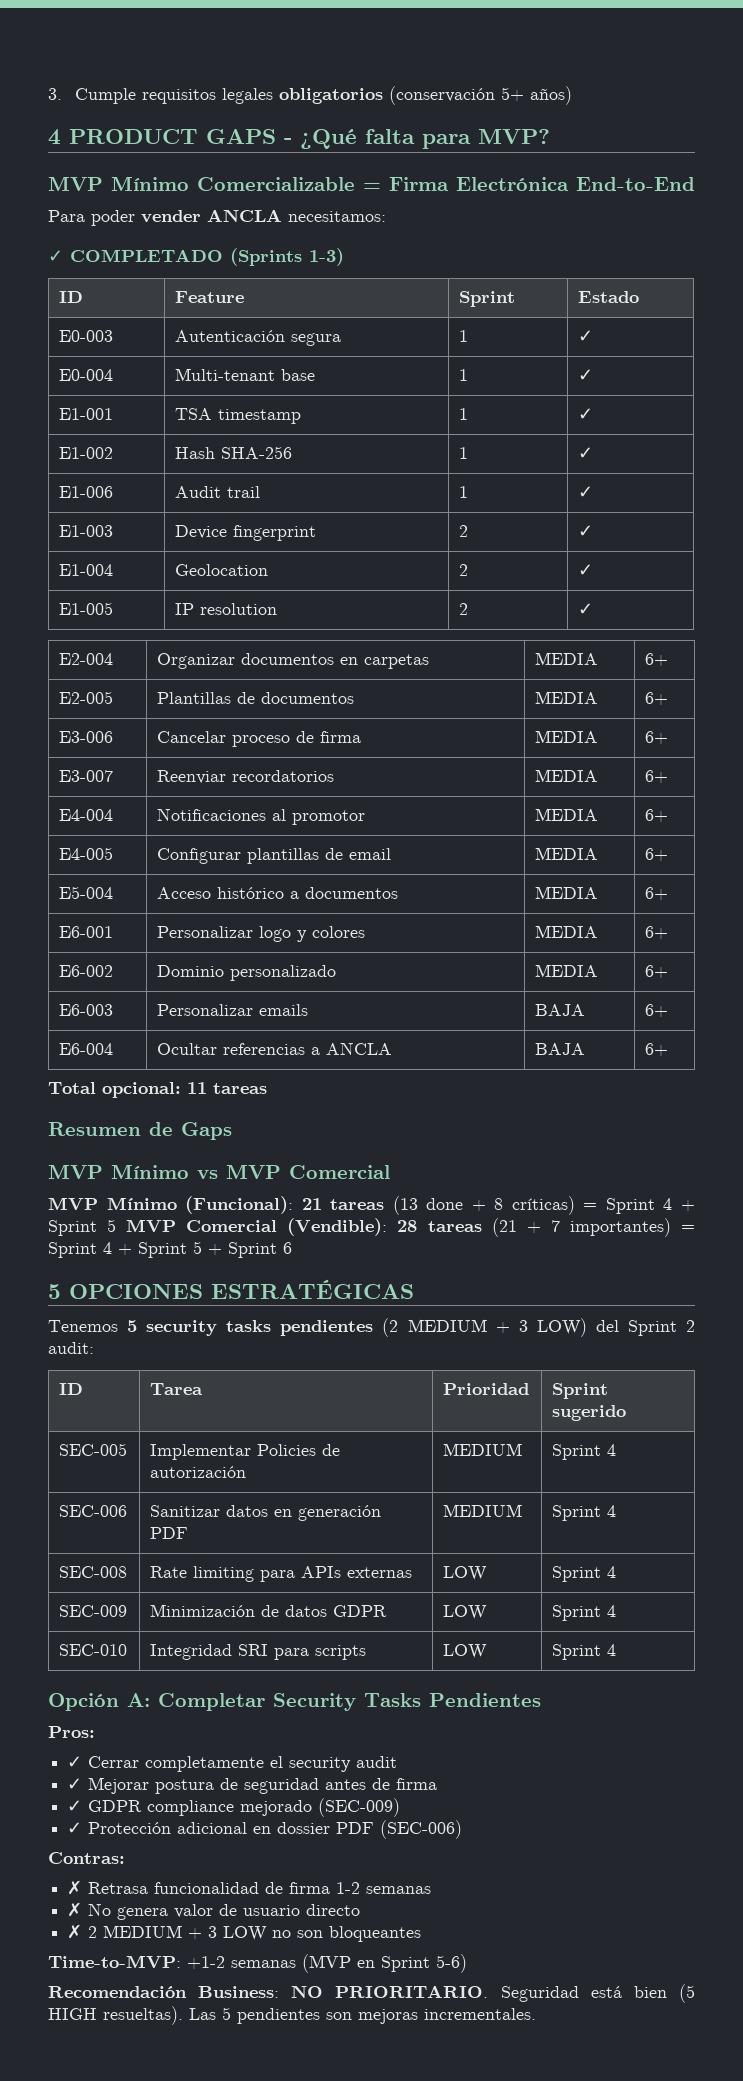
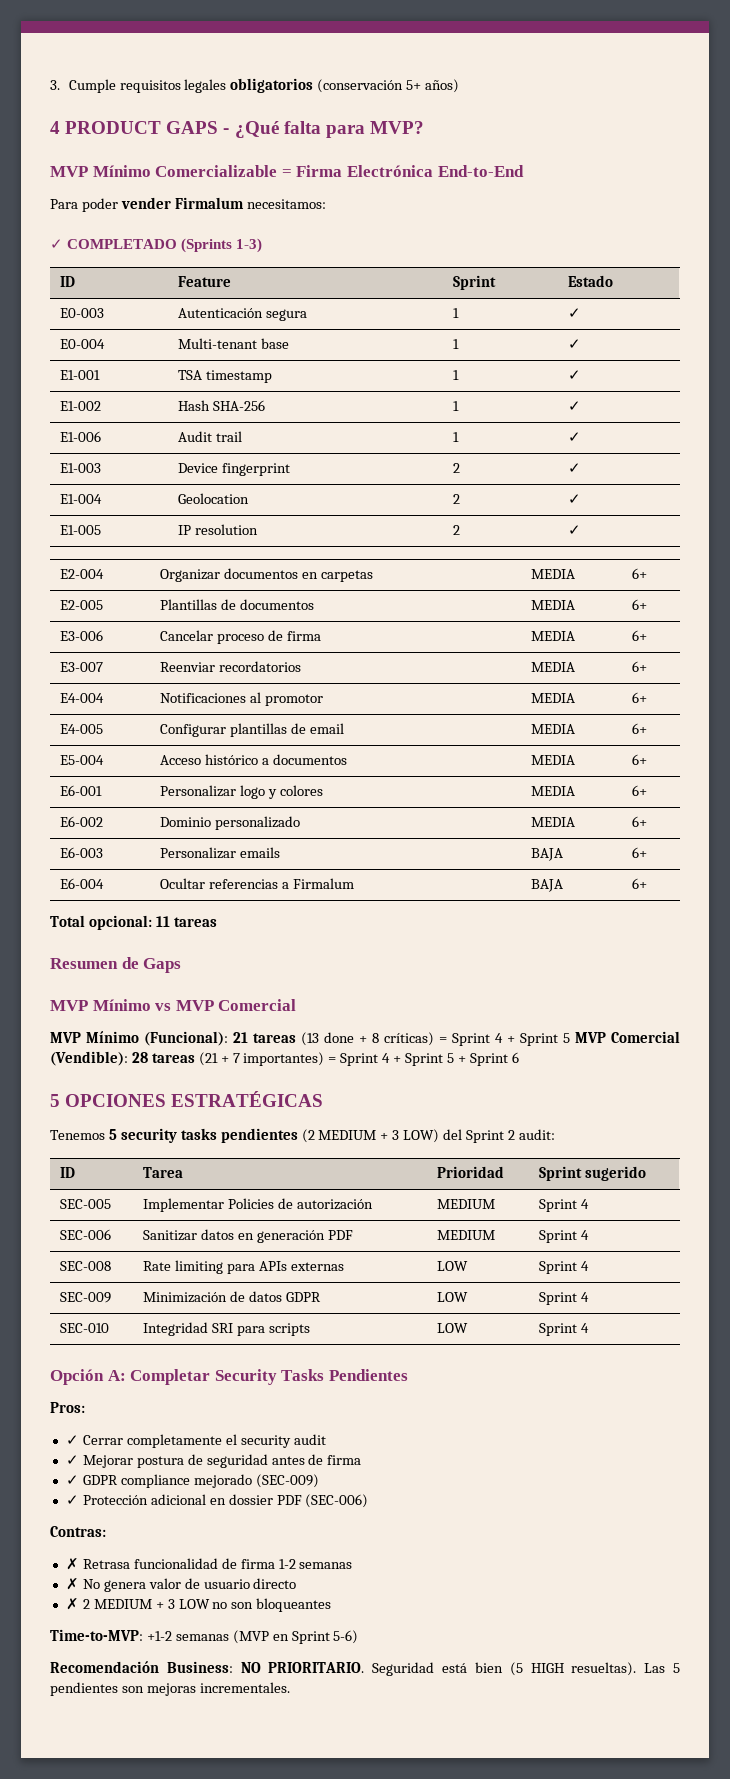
- Para poder vender ANCLA necesitamos:
+ Para poder vender Firmalum necesitamos:
- E6-004 | Ocultar referencias a ANCLA | BAJA | 6+
+ E6-004 | Ocultar referencias a Firmalum | BAJA | 6+

